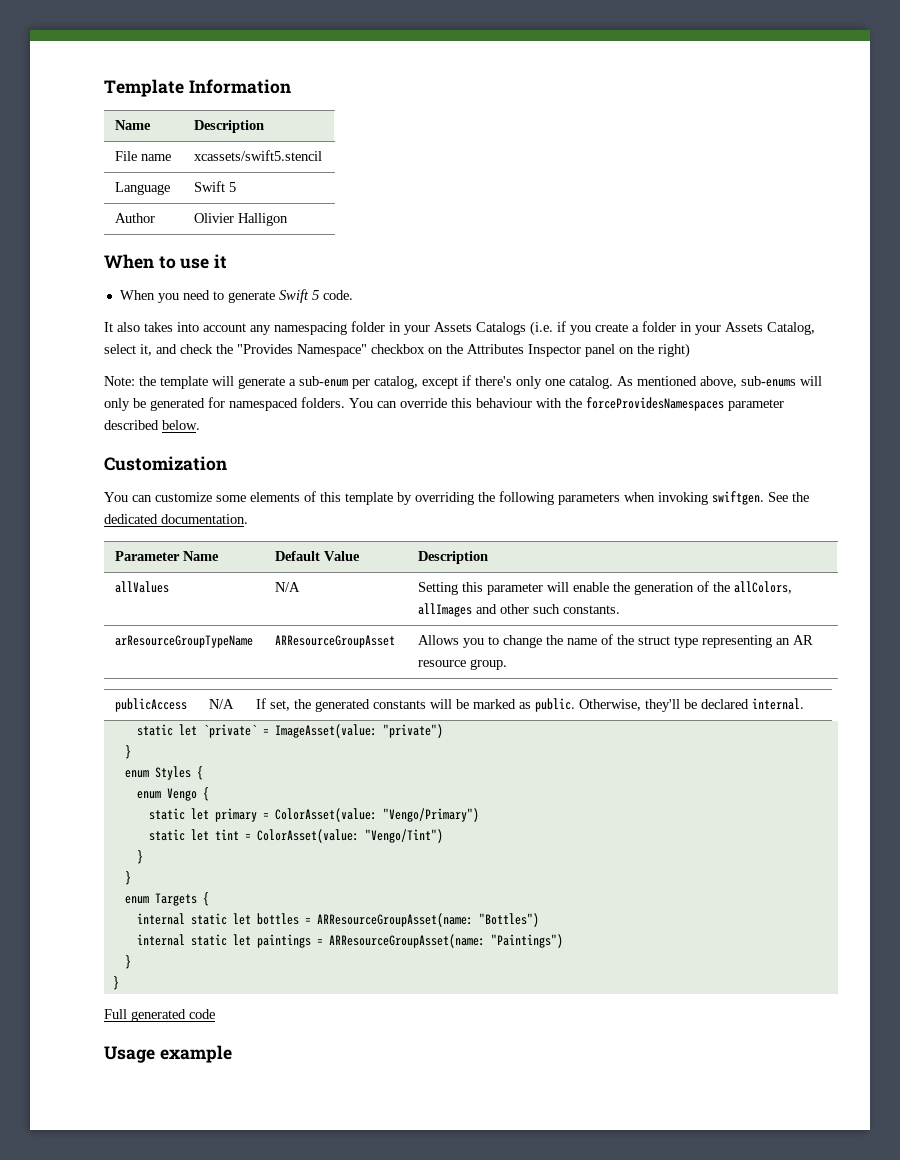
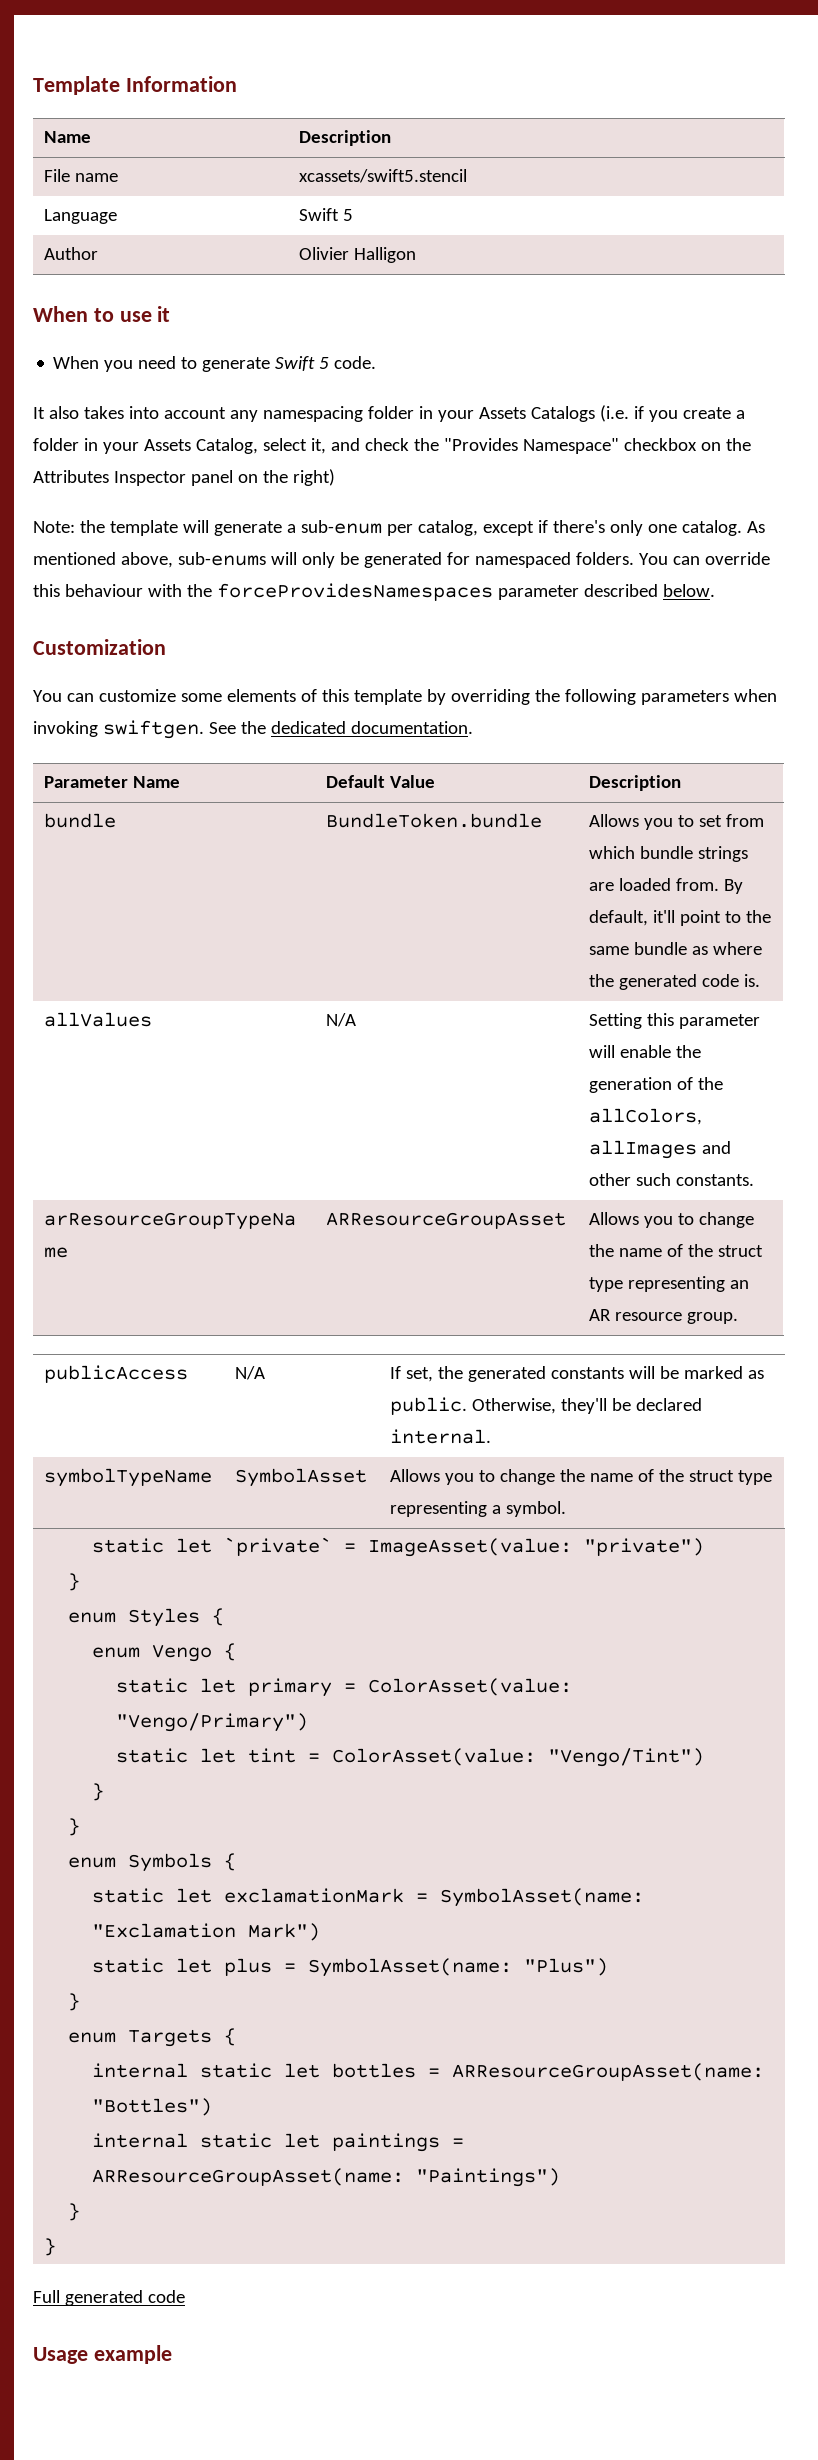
+ bundle | BundleToken.bundle | Allows you to set from which bundle strings are loaded from. By default, it'll point to the same bundle as where the generated code is.
+ symbolTypeName | SymbolAsset | Allows you to change the name of the struct type representing a symbol.
+ enum Symbols {
+ static let exclamationMark = SymbolAsset(name: "Exclamation Mark")
+ static let plus = SymbolAsset(name: "Plus")
+ }

